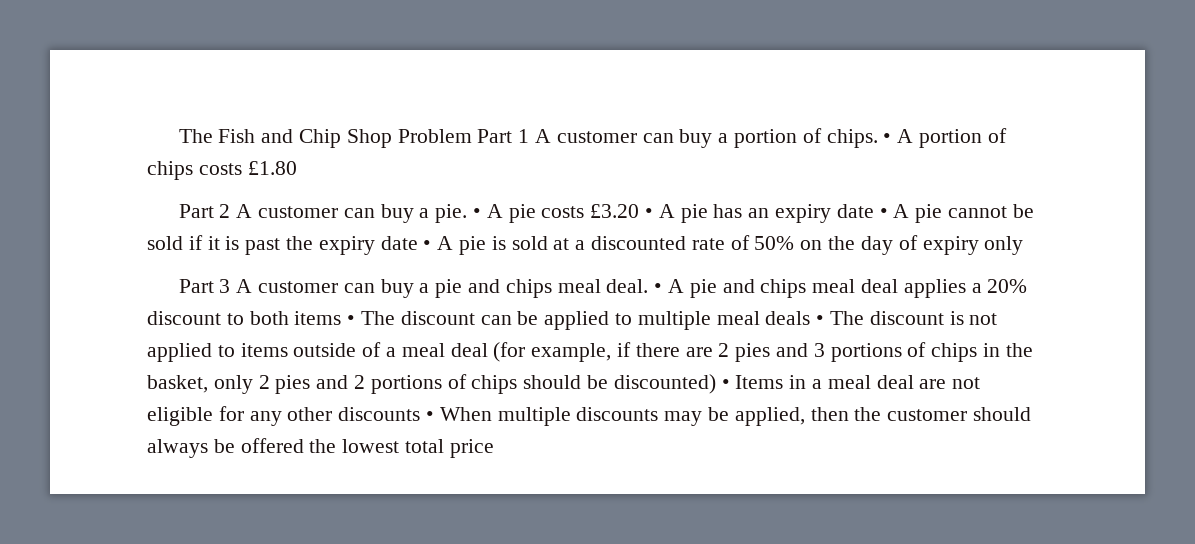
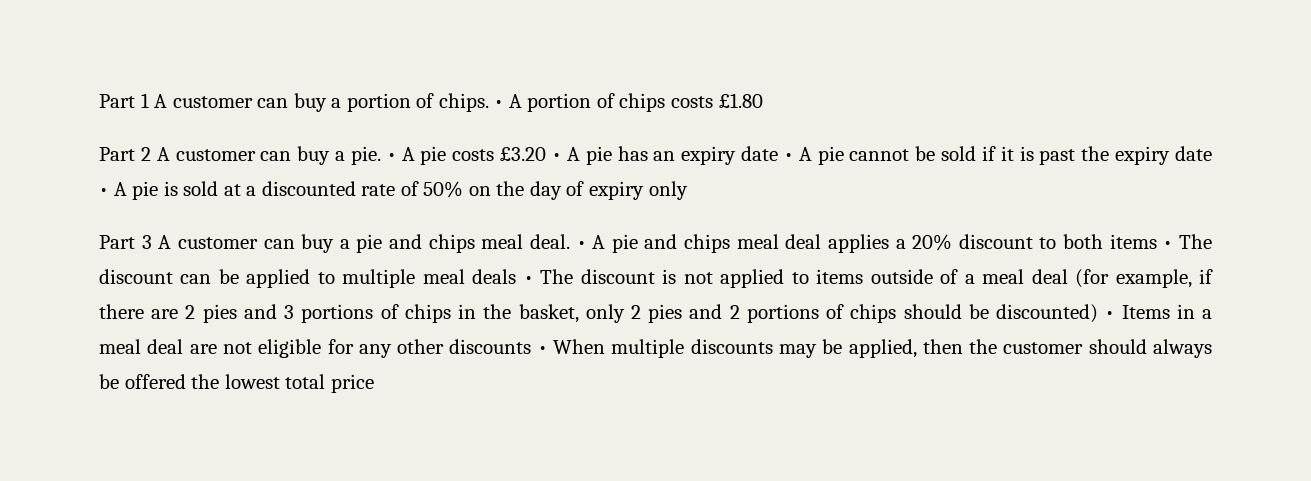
- The Fish and Chip Shop Problem Part 1 A customer can buy a portion of chips.
+ Part 1 A customer can buy a portion of chips.

